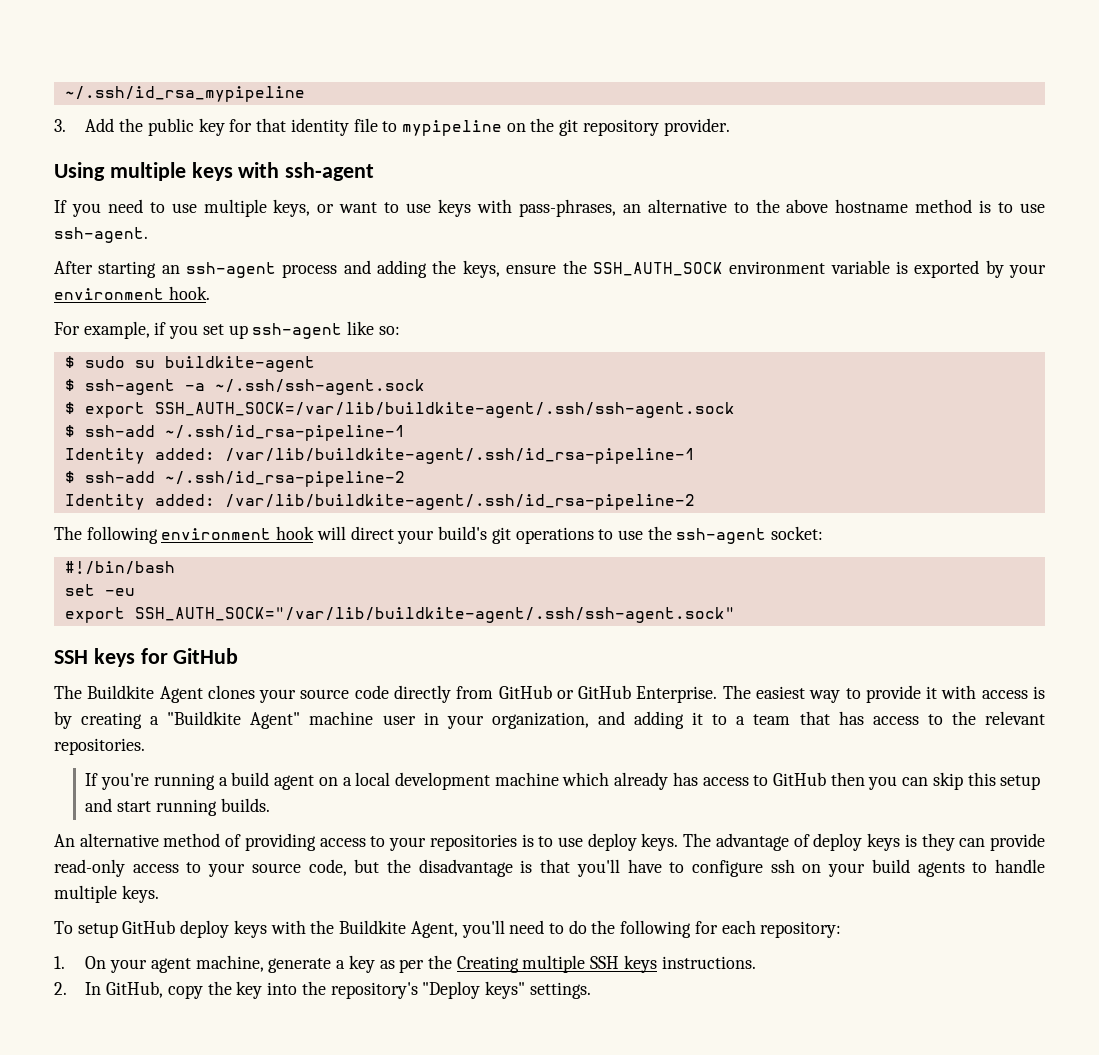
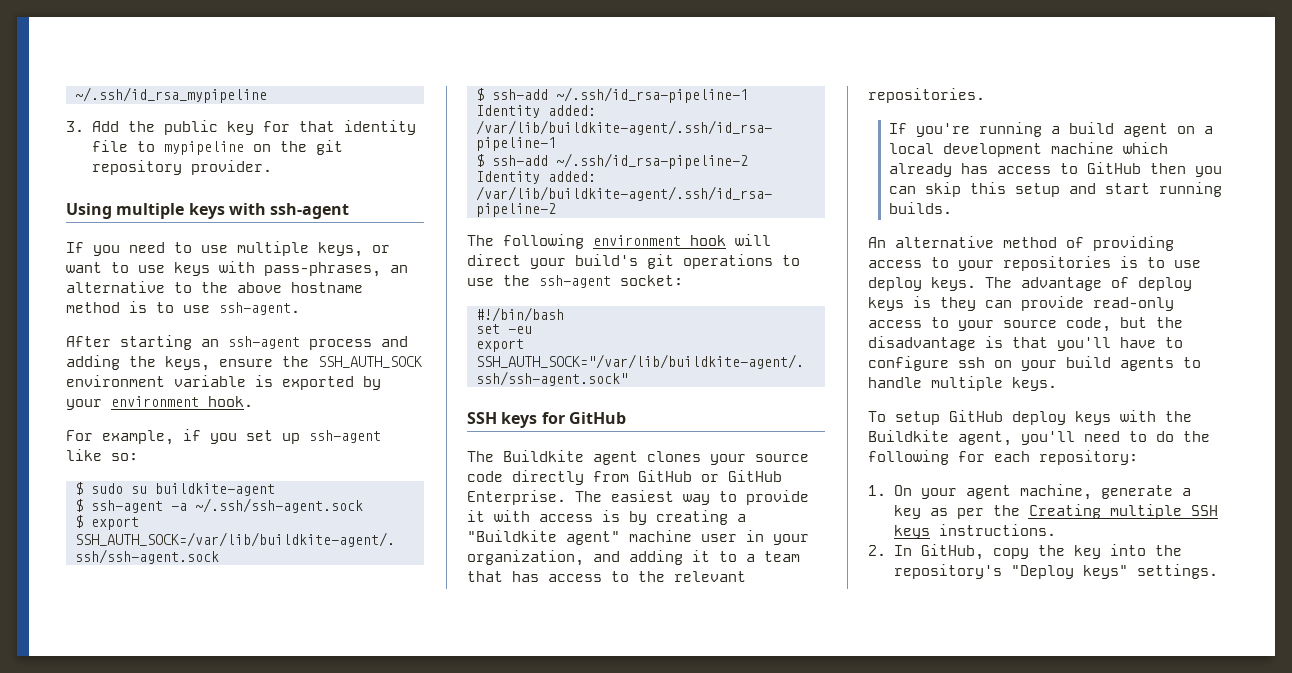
- The Buildkite Agent clones your source code directly from GitHub or GitHub Enterprise.
+ The Buildkite agent clones your source code directly from GitHub or GitHub Enterprise.
- The easiest way to provide it with access is by creating a "Buildkite Agent" machine user in your organization, and adding it to a team that has access to the relevant repositories.
+ The easiest way to provide it with access is by creating a "Buildkite agent" machine user in your organization, and adding it to a team that has access to the relevant repositories.
- To setup GitHub deploy keys with the Buildkite Agent, you'll need to do the following for each repository:
+ To setup GitHub deploy keys with the Buildkite agent, you'll need to do the following for each repository:

